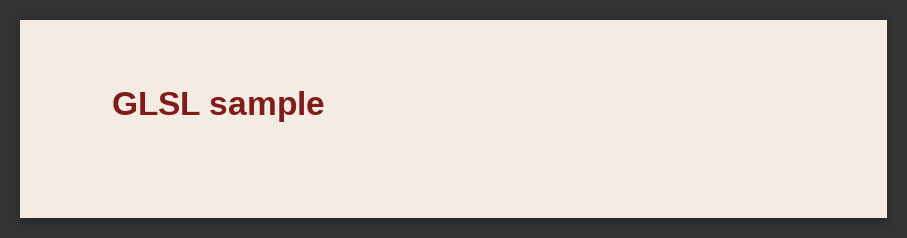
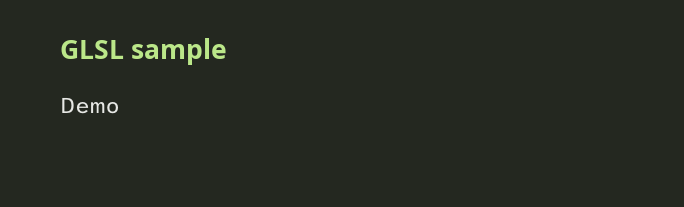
+ Demo

